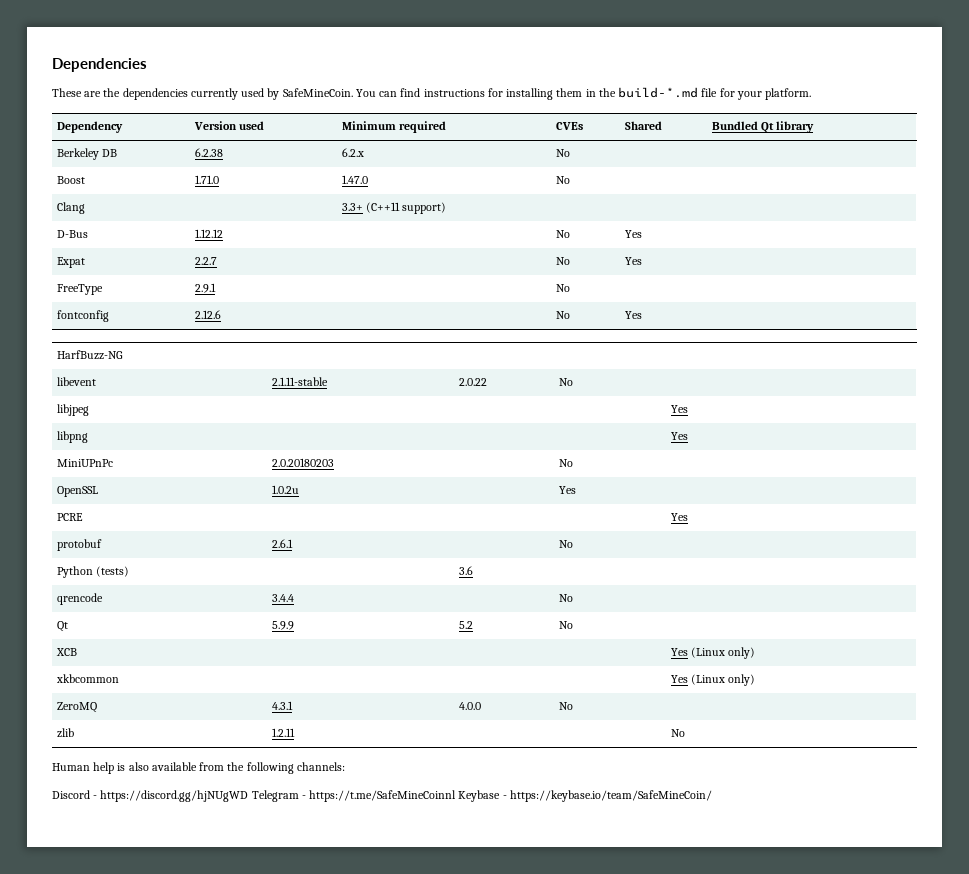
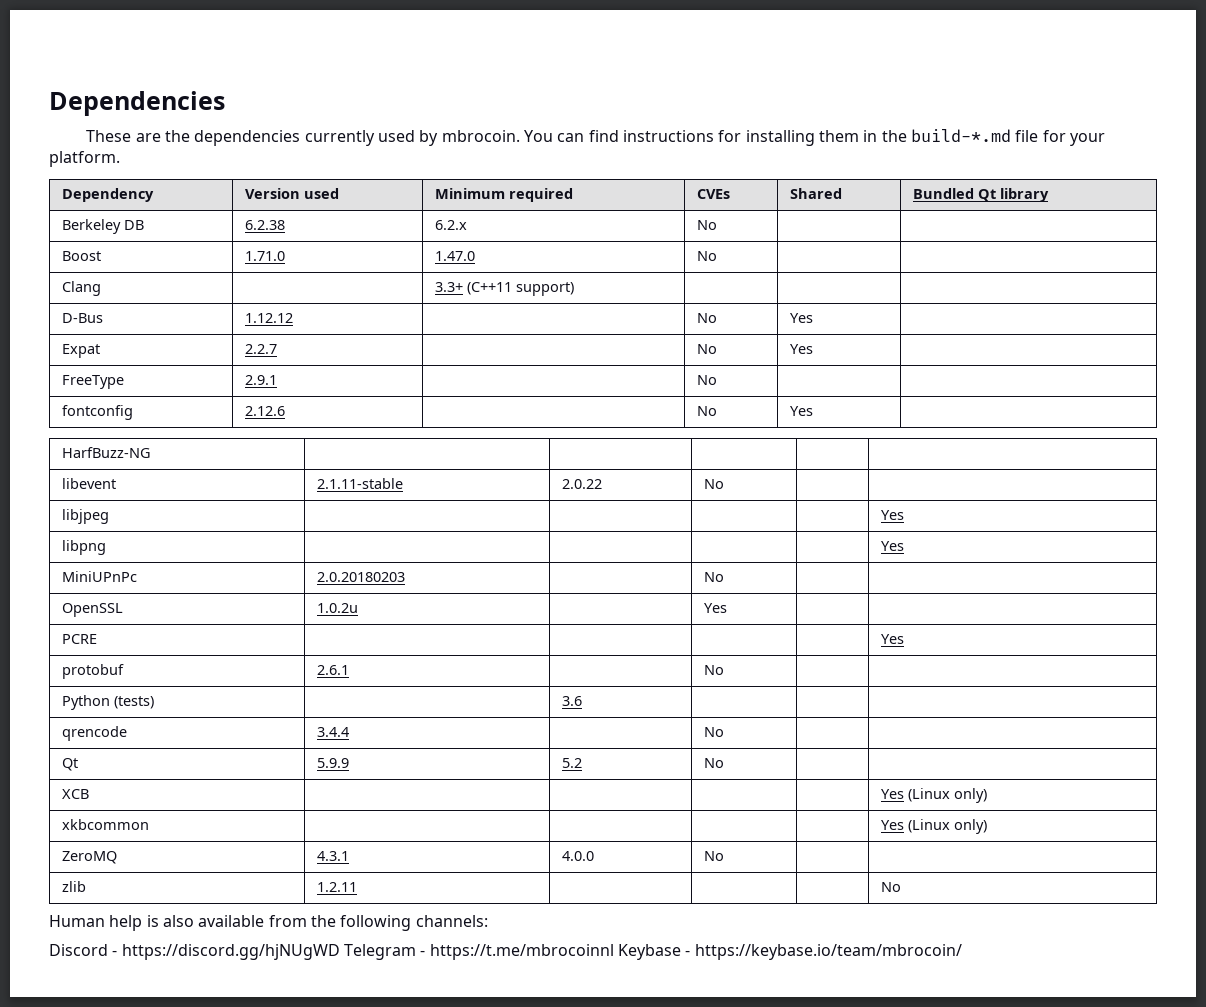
- These are the dependencies currently used by SafeMineCoin.
+ These are the dependencies currently used by mbrocoin.
- Discord - https://discord.gg/hjNUgWD Telegram - https://t.me/SafeMineCoinnl Keybase - https://keybase.io/team/SafeMineCoin/
+ Discord - https://discord.gg/hjNUgWD Telegram - https://t.me/mbrocoinnl Keybase - https://keybase.io/team/mbrocoin/

